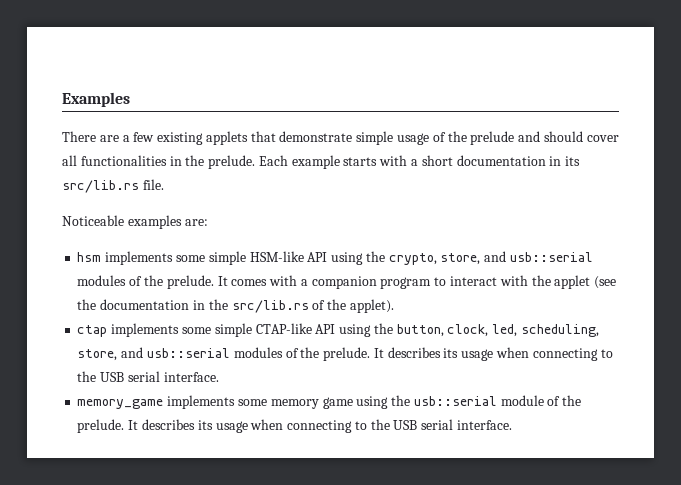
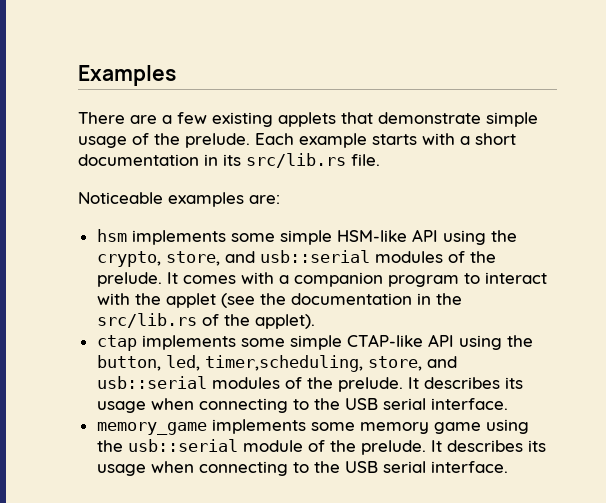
- There are a few existing applets that demonstrate simple usage of the prelude and should cover all functionalities in the prelude.
+ There are a few existing applets that demonstrate simple usage of the prelude.
- ctap implements some simple CTAP-like API using the button, clock, led, scheduling, store, and usb::serial modules of the prelude.
+ ctap implements some simple CTAP-like API using the button, led, timer,scheduling, store, and usb::serial modules of the prelude.

